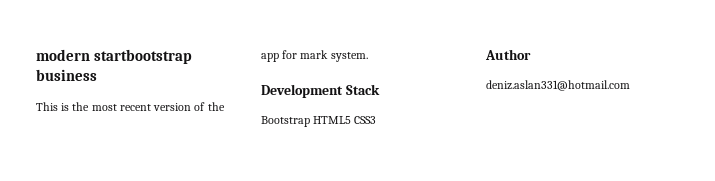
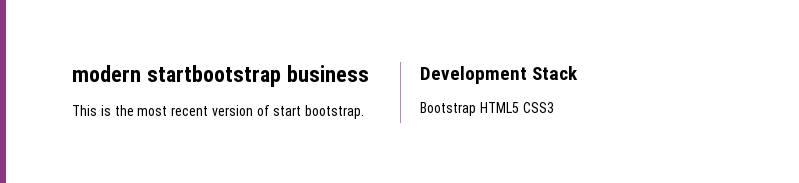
- This is the most recent version of the app for mark system.
+ This is the most recent version of start bootstrap.
- Author
- deniz.aslan331@hotmail.com

